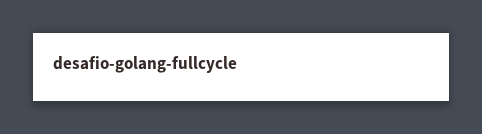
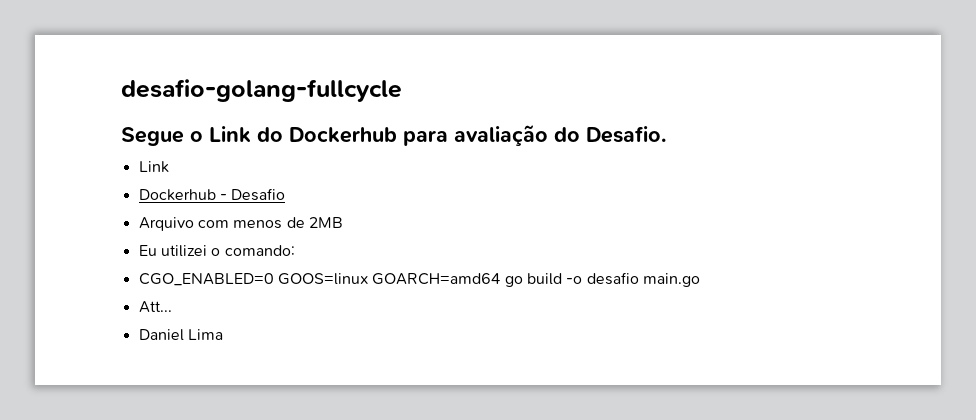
+ Segue o Link do Dockerhub para avaliação do Desafio.
+ Link
+ Dockerhub - Desafio
+ Arquivo com menos de 2MB
+ Eu utilizei o comando:
+ CGO_ENABLED=0 GOOS=linux GOARCH=amd64 go build -o desafio main.go
+ Att...
+ Daniel Lima

